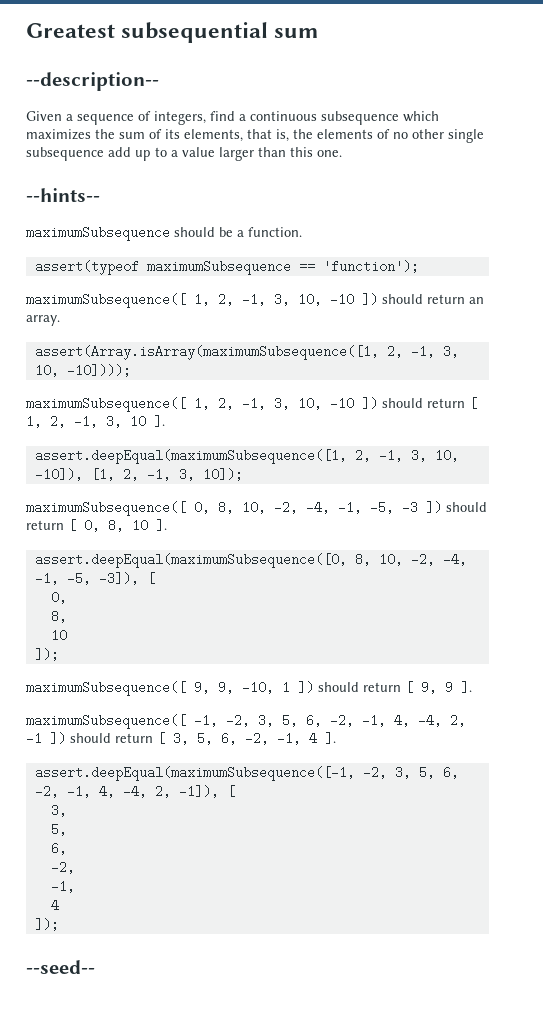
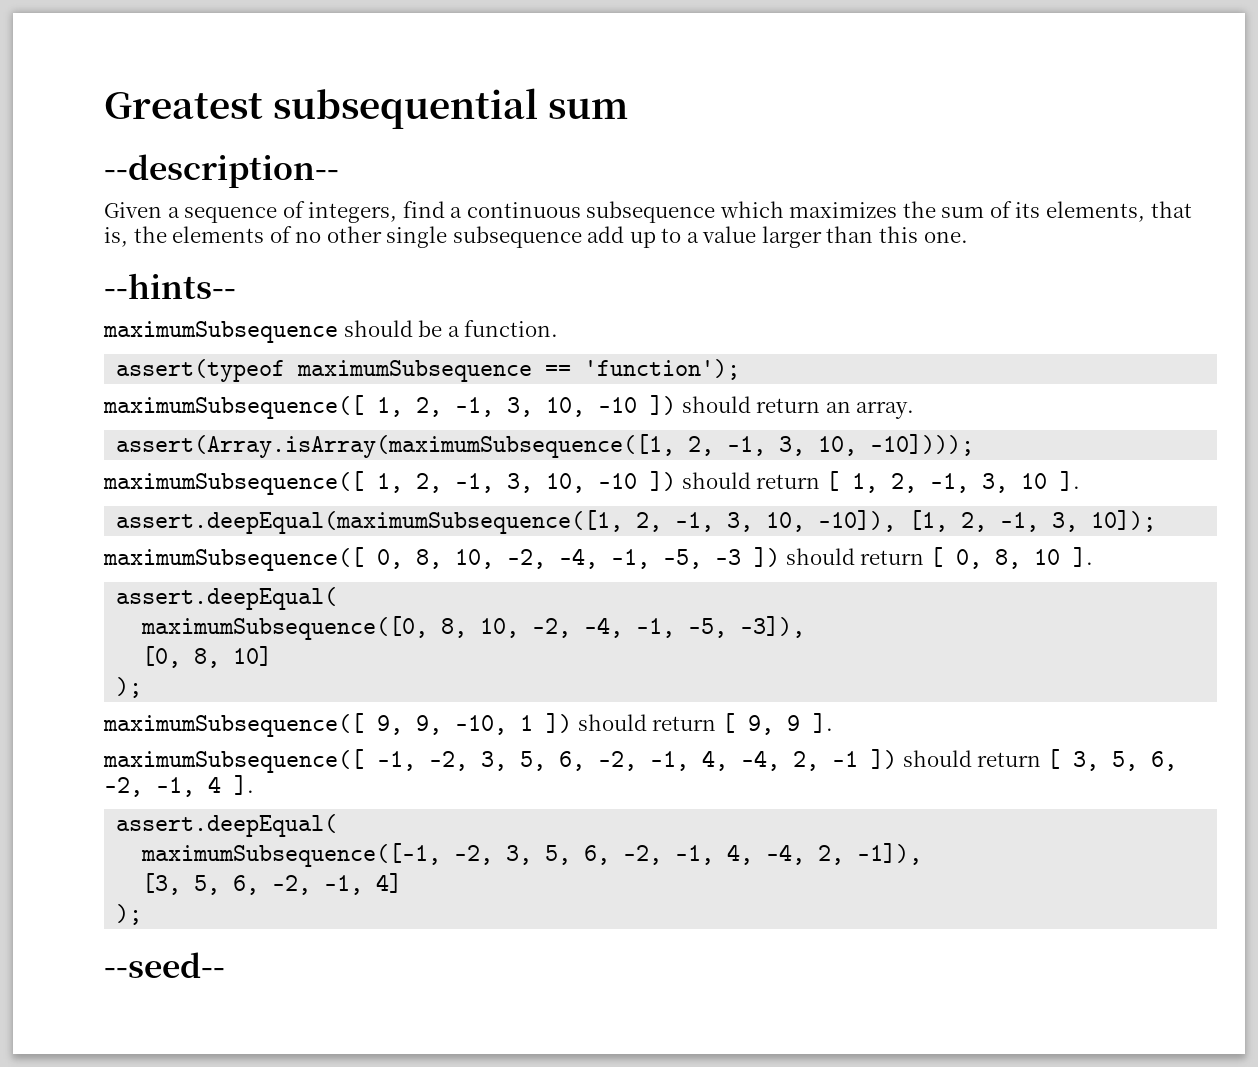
  maximumSubsequence([ 0, 8, 10, -2, -4, -1, -5, -3 ]) should return [ 0, 8, 10 ].
- assert.deepEqual(maximumSubsequence([0, 8, 10, -2, -4, -1, -5, -3]), [
- 0,
- 8,
- 10
- ]);
+ assert.deepEqual(
+ maximumSubsequence([0, 8, 10, -2, -4, -1, -5, -3]),
+ [0, 8, 10]
+ );
  maximumSubsequence([ -1, -2, 3, 5, 6, -2, -1, 4, -4, 2, -1 ]) should return [ 3, 5, 6, -2, -1, 4 ].
- assert.deepEqual(maximumSubsequence([-1, -2, 3, 5, 6, -2, -1, 4, -4, 2, -1]), [
- 3,
- 5,
- 6,
- -2,
- -1,
- 4
- ]);
+ assert.deepEqual(
+ maximumSubsequence([-1, -2, 3, 5, 6, -2, -1, 4, -4, 2, -1]),
+ [3, 5, 6, -2, -1, 4]
+ );

